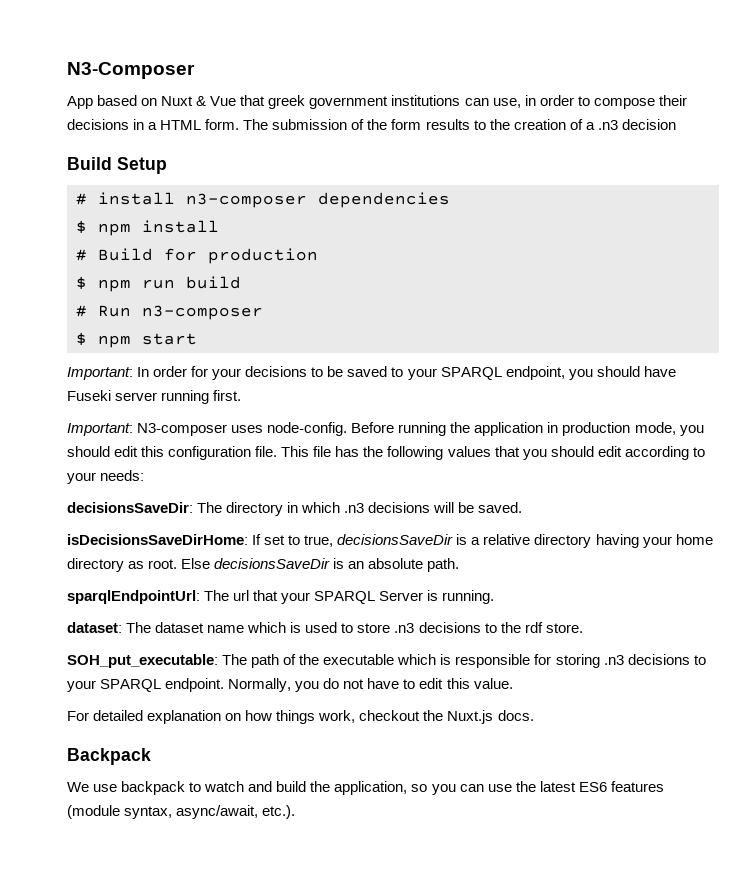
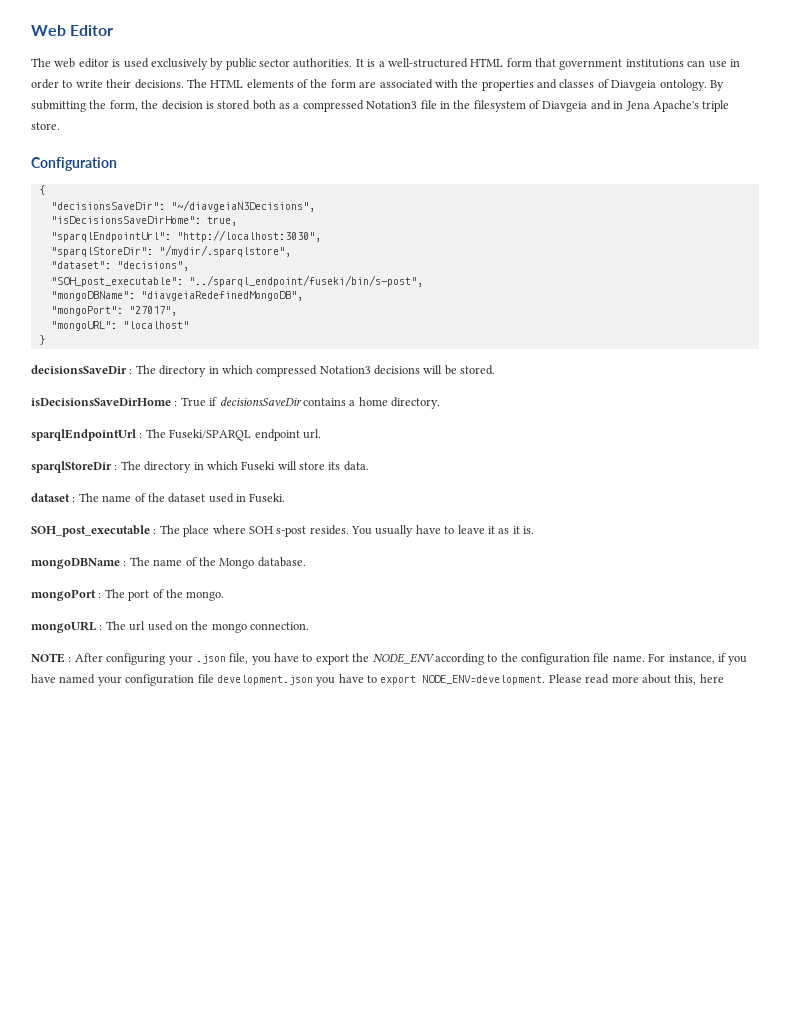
- N3-Composer
- App based on Nuxt & Vue that greek government institutions can use, in order to compose their decisions in a HTML form. The submission of the form results to the creation of a .n3 decision
- Build Setup
- # install n3-composer dependencies
- $ npm install
- # Build for production
- $ npm run build
- # Run n3-composer
- $ npm start
- Important: In order for your decisions to be saved to your SPARQL endpoint, you should have Fuseki server running first.
- Important: N3-composer uses node-config. Before running the application in production mode, you should edit this configuration file. This file has the following values that you should edit according to your needs:
- decisionsSaveDir: The directory in which .n3 decisions will be saved.
- isDecisionsSaveDirHome: If set to true, decisionsSaveDir is a relative directory having your home directory as root. Else decisionsSaveDir is an absolute path.
- sparqlEndpointUrl: The url that your SPARQL Server is running.
- dataset: The dataset name which is used to store .n3 decisions to the rdf store.
- SOH_put_executable: The path of the executable which is responsible for storing .n3 decisions to your SPARQL endpoint. Normally, you do not have to edit this value.
- For detailed explanation on how things work, checkout the Nuxt.js docs.
- Backpack
- We use backpack to watch and build the application, so you can use the latest ES6 features (module syntax, async/await, etc.).
+ Web Editor
+ The web editor is used exclusively by public sector authorities. It is a well-structured HTML form that government institutions can use in order to write their decisions. The HTML elements of the form are associated with the properties and classes of Diavgeia ontology. By submitting the form, the decision is stored both as a compressed Notation3 file in the filesystem of Diavgeia and in Jena Apache's triple store.
+ Configuration
+ {
+ "decisionsSaveDir": "~/diavgeiaN3Decisions",
+ "isDecisionsSaveDirHome": true,
+ "sparqlEndpointUrl": "http://localhost:3030",
+ "sparqlStoreDir": "/mydir/.sparqlstore",
+ "dataset": "decisions",
+ "SOH_post_executable": "../sparql_endpoint/fuseki/bin/s-post",
+ "mongoDBName": "diavgeiaRedefinedMongoDB",
+ "mongoPort": "27017",
+ "mongoURL": "localhost"
+ }
+ decisionsSaveDir : The directory in which compressed Notation3 decisions will be stored.
+ isDecisionsSaveDirHome : True if decisionsSaveDir contains a home directory.
+ sparqlEndpointUrl : The Fuseki/SPARQL endpoint url.
+ sparqlStoreDir : The directory in which Fuseki will store its data.
+ dataset : The name of the dataset used in Fuseki.
+ SOH_post_executable : The place where SOH s-post resides. You usually have to leave it as it is.
+ mongoDBName : The name of the Mongo database.
+ mongoPort : The port of the mongo.
+ mongoURL : The url used on the mongo connection.
+ NOTE : After configuring your .json file, you have to export the NODE_ENV according to the configuration file name. For instance, if you have named your configuration file development.json you have to export NODE_ENV=development. Please read more about this, here

